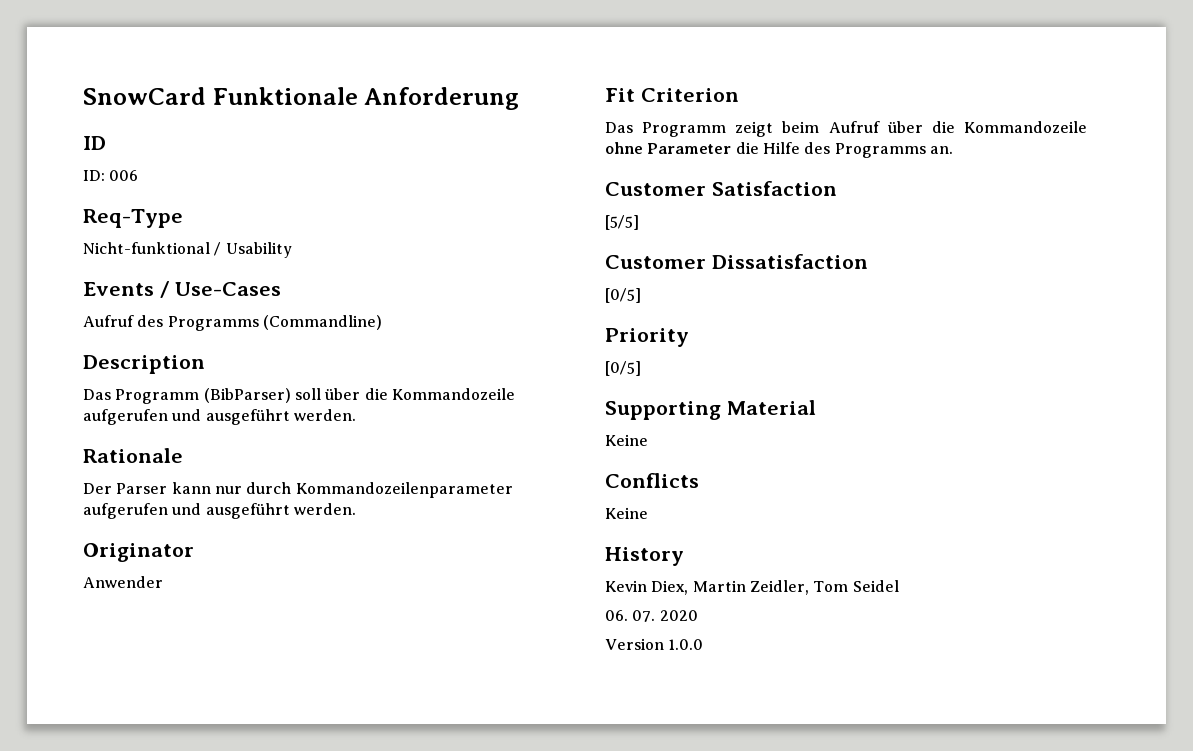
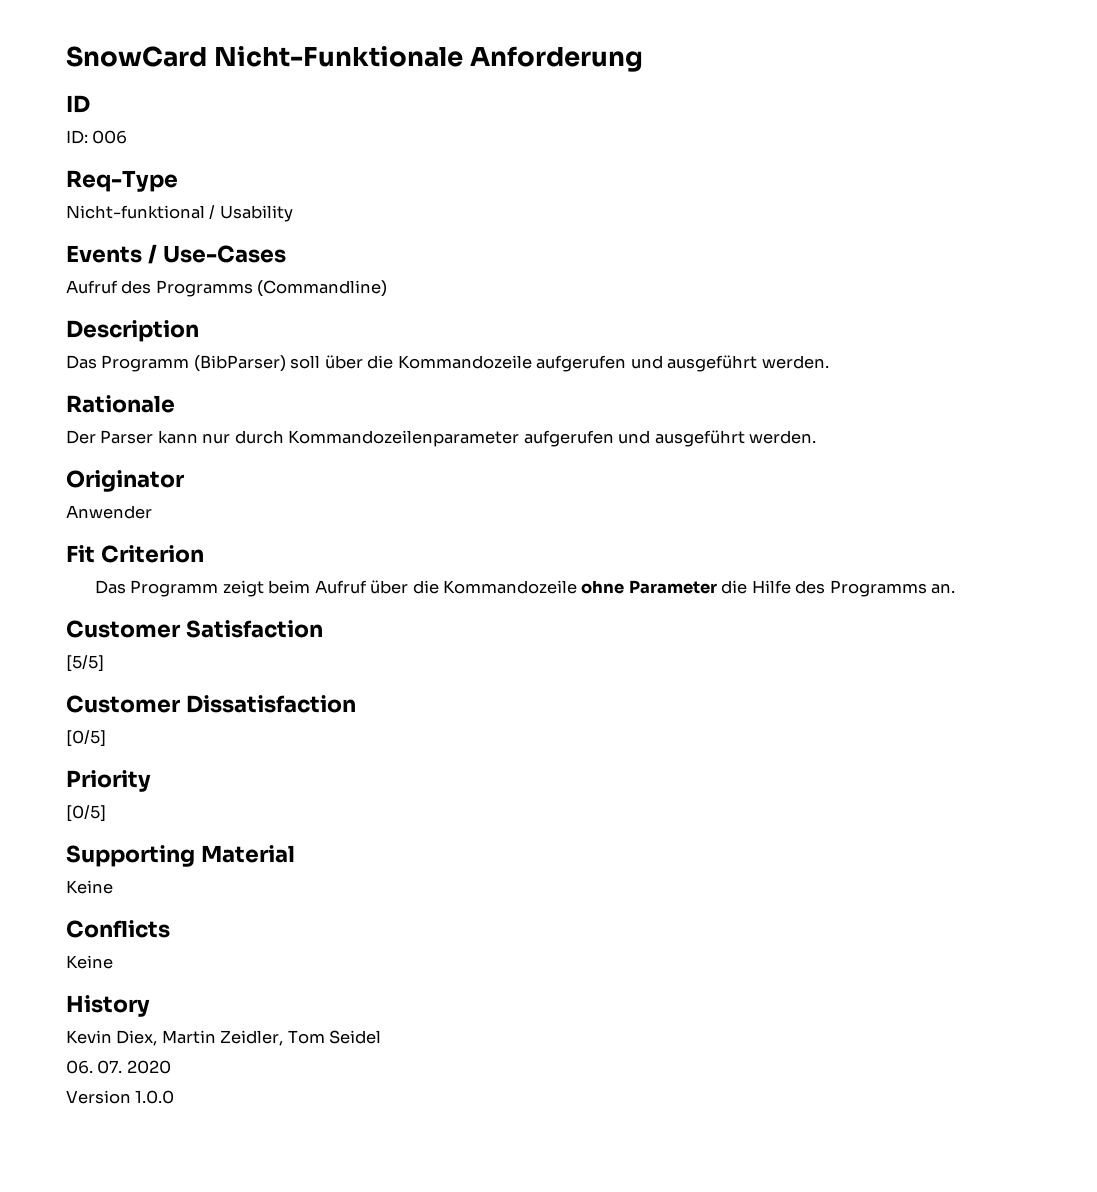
- SnowCard Funktionale Anforderung
+ SnowCard Nicht-Funktionale Anforderung

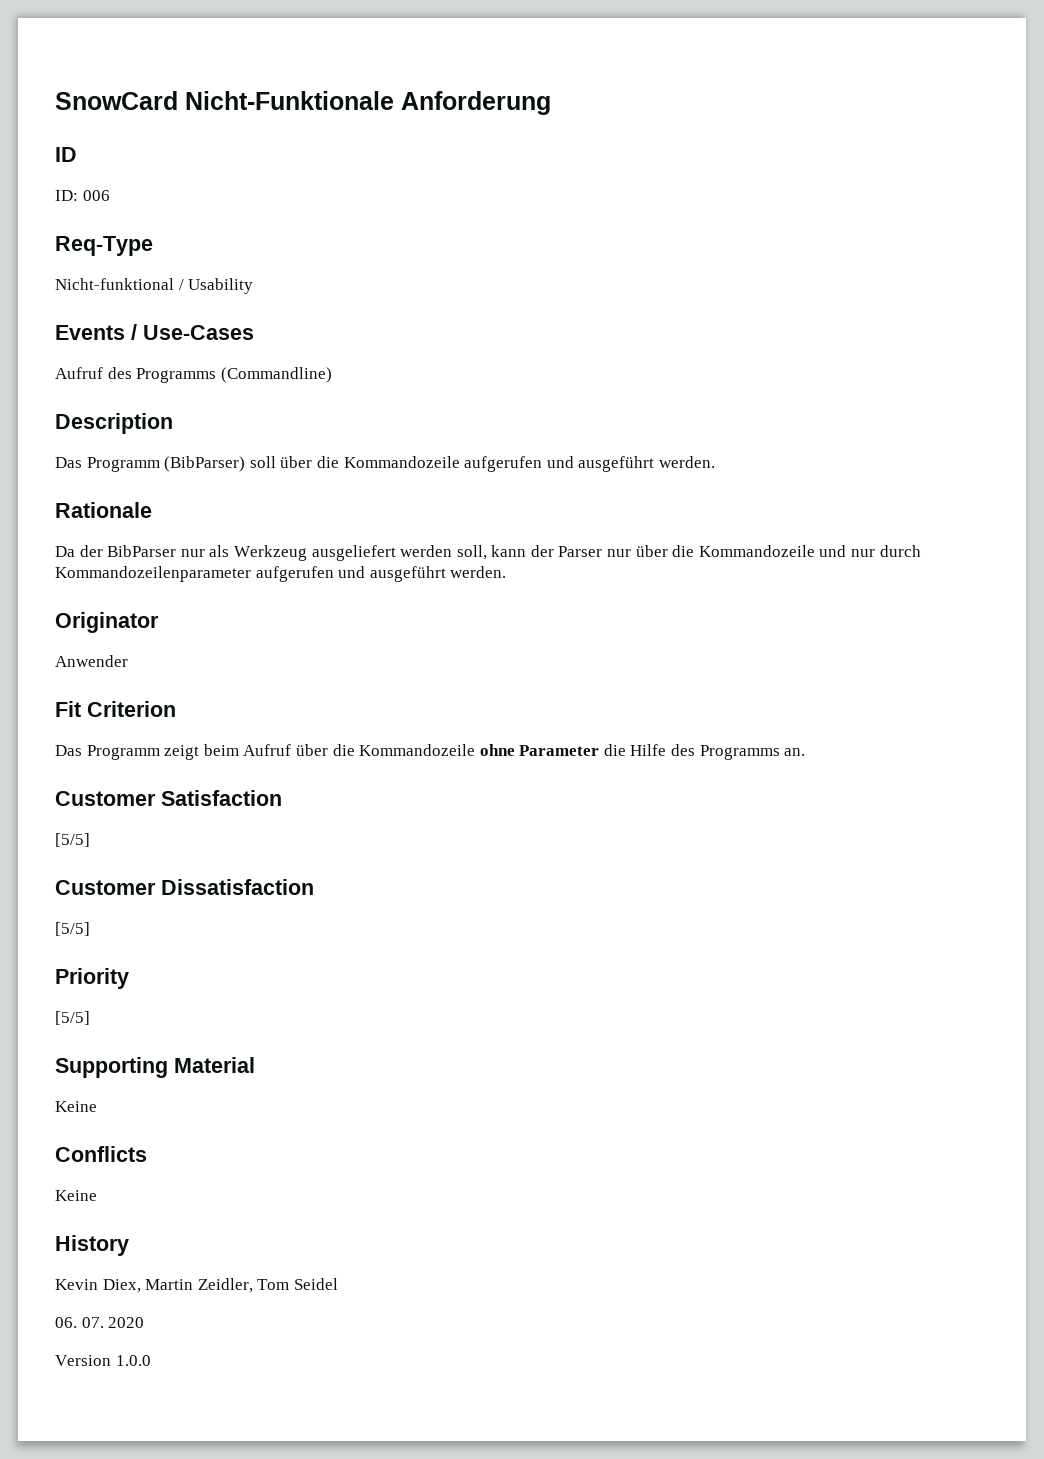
- Der Parser kann nur durch Kommandozeilenparameter aufgerufen und ausgeführt werden.
+ Da der BibParser nur als Werkzeug ausgeliefert werden soll, kann der Parser nur über die Kommandozeile und nur durch Kommandozeilenparameter aufgerufen und ausgeführt werden.
  Customer Dissatisfaction
- [0/5]
+ [5/5]
  Priority
- [0/5]
+ [5/5]

